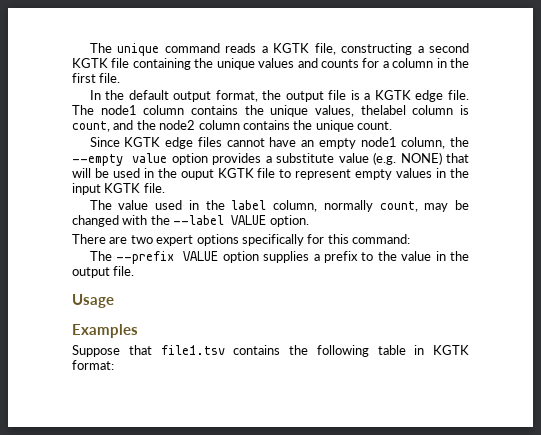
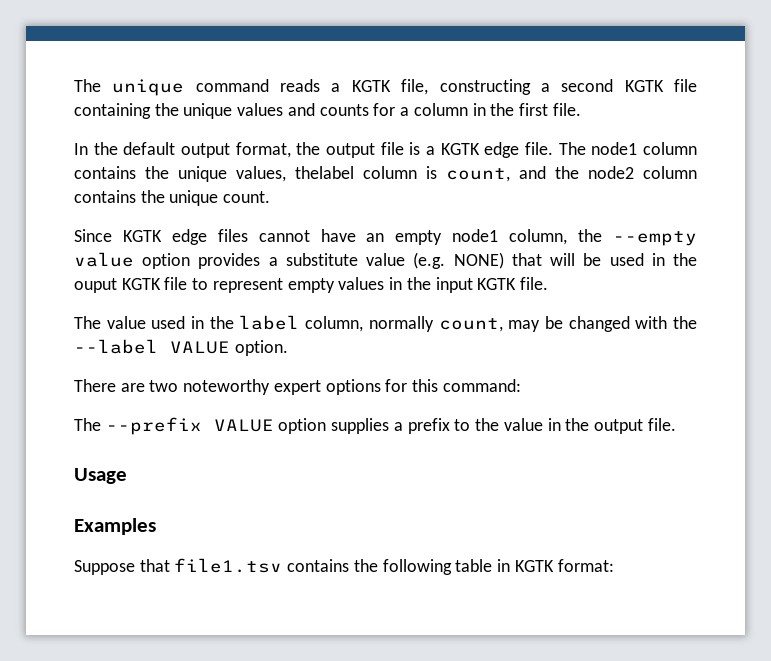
- There are two expert options specifically for this command:
+ There are two noteworthy expert options for this command:

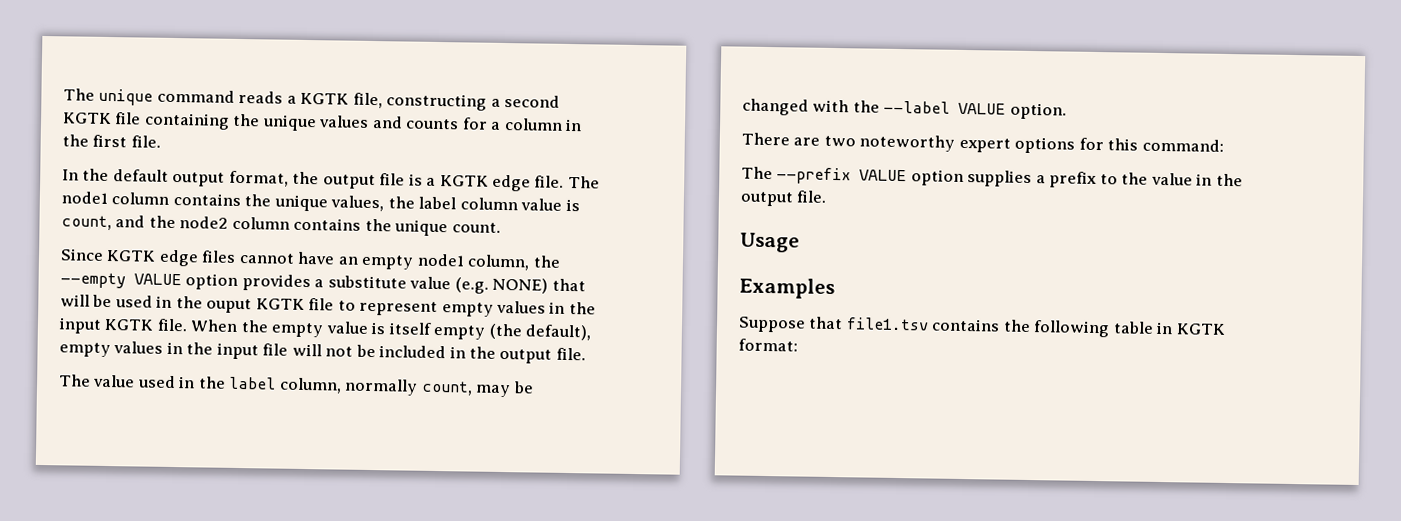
- The node1 column contains the unique values, thelabel column is count, and the node2 column contains the unique count.
+ The node1 column contains the unique values, the label column value is count, and the node2 column contains the unique count.
- Since KGTK edge files cannot have an empty node1 column, the --empty value option provides a substitute value (e.g. NONE) that will be used in the ouput KGTK file to represent empty values in the input KGTK file.
+ Since KGTK edge files cannot have an empty node1 column, the --empty VALUE option provides a substitute value (e.g. NONE) that will be used in the ouput KGTK file to represent empty values in the input KGTK file. When the empty value is itself empty (the default), empty values in the input file will not be included in the output file.

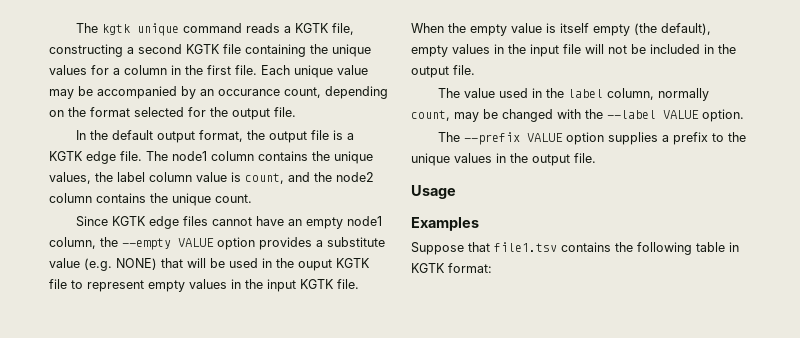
- The unique command reads a KGTK file, constructing a second KGTK file containing the unique values and counts for a column in the first file.
+ The kgtk unique command reads a KGTK file, constructing a second KGTK file containing the unique values for a column in the first file. Each unique value may be accompanied by an occurance count, depending on the format selected for the output file.
- There are two noteworthy expert options for this command:
- The --prefix VALUE option supplies a prefix to the value in the output file.
+ The --prefix VALUE option supplies a prefix to the unique values in the output file.

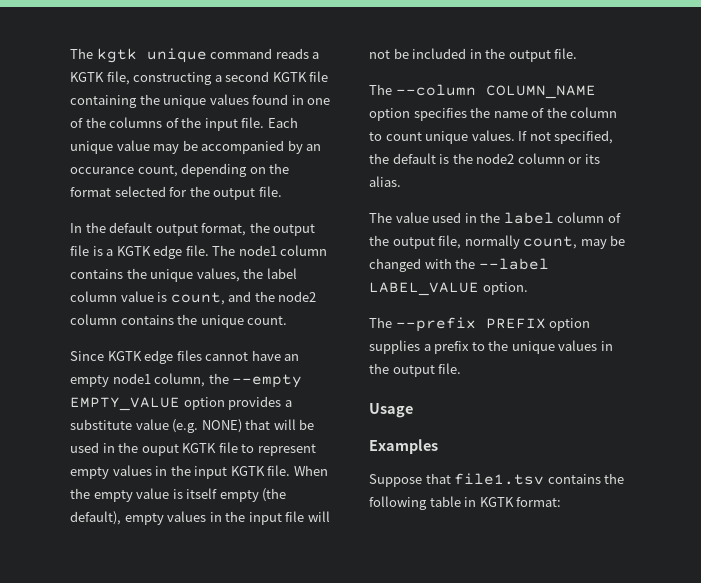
- The kgtk unique command reads a KGTK file, constructing a second KGTK file containing the unique values for a column in the first file.
+ The kgtk unique command reads a KGTK file, constructing a second KGTK file containing the unique values found in one of the columns of the input file.
- Since KGTK edge files cannot have an empty node1 column, the --empty VALUE option provides a substitute value (e.g. NONE) that will be used in the ouput KGTK file to represent empty values in the input KGTK file.
+ Since KGTK edge files cannot have an empty node1 column, the --empty EMPTY_VALUE option provides a substitute value (e.g. NONE) that will be used in the ouput KGTK file to represent empty values in the input KGTK file.
+ The --column COLUMN_NAME option specifies the name of the column to count unique values. If not specified, the default is the node2 column or its alias.
- The value used in the label column, normally count, may be changed with the --label VALUE option.
+ The value used in the label column of the output file, normally count, may be changed with the --label LABEL_VALUE option.
- The --prefix VALUE option supplies a prefix to the unique values in the output file.
+ The --prefix PREFIX option supplies a prefix to the unique values in the output file.

